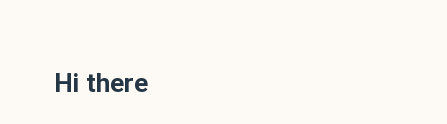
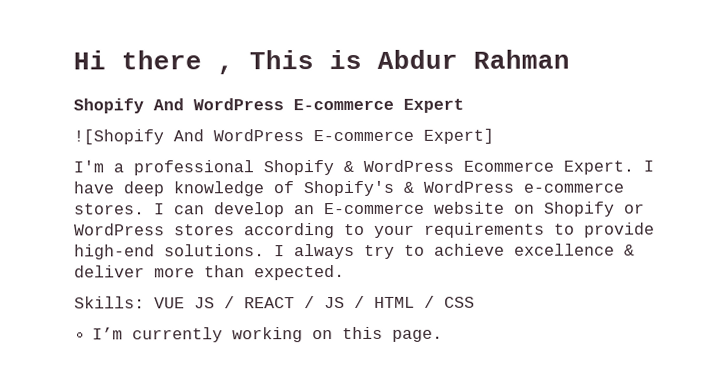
- Hi there
+ Hi there , This is Abdur Rahman
+ Shopify And WordPress E-commerce Expert
+ ![Shopify And WordPress E-commerce Expert]
+ I'm a professional Shopify & WordPress Ecommerce Expert. I have deep knowledge of Shopify's & WordPress e-commerce stores. I can develop an E-commerce website on Shopify or WordPress stores according to your requirements to provide high-end solutions. I always try to achieve excellence & deliver more than expected.
+ Skills: VUE JS / REACT / JS / HTML / CSS
+ I’m currently working on this page.

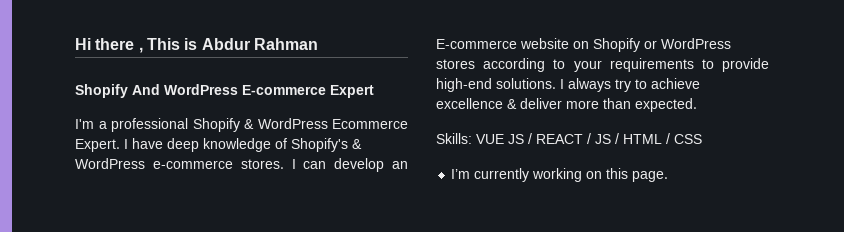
- ![Shopify And WordPress E-commerce Expert]

